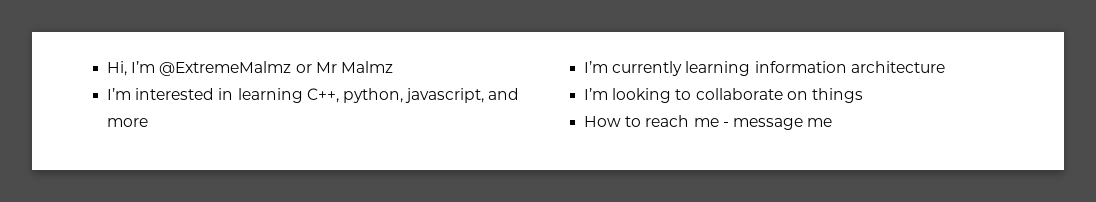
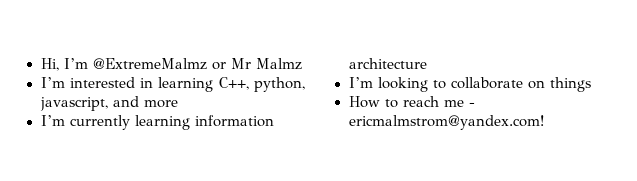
- How to reach me - message me
+ How to reach me - ericmalmstrom@yandex.com!

